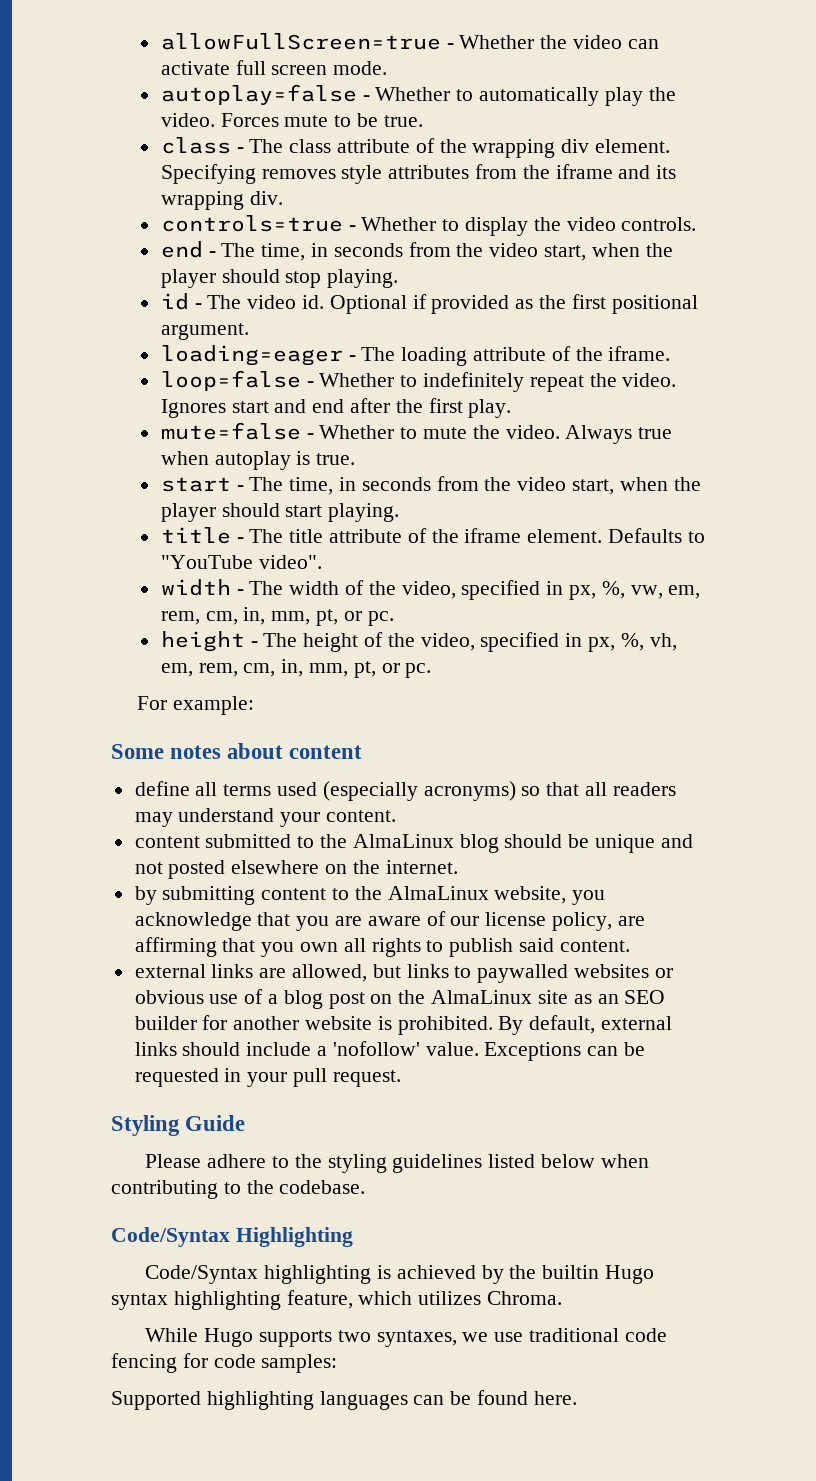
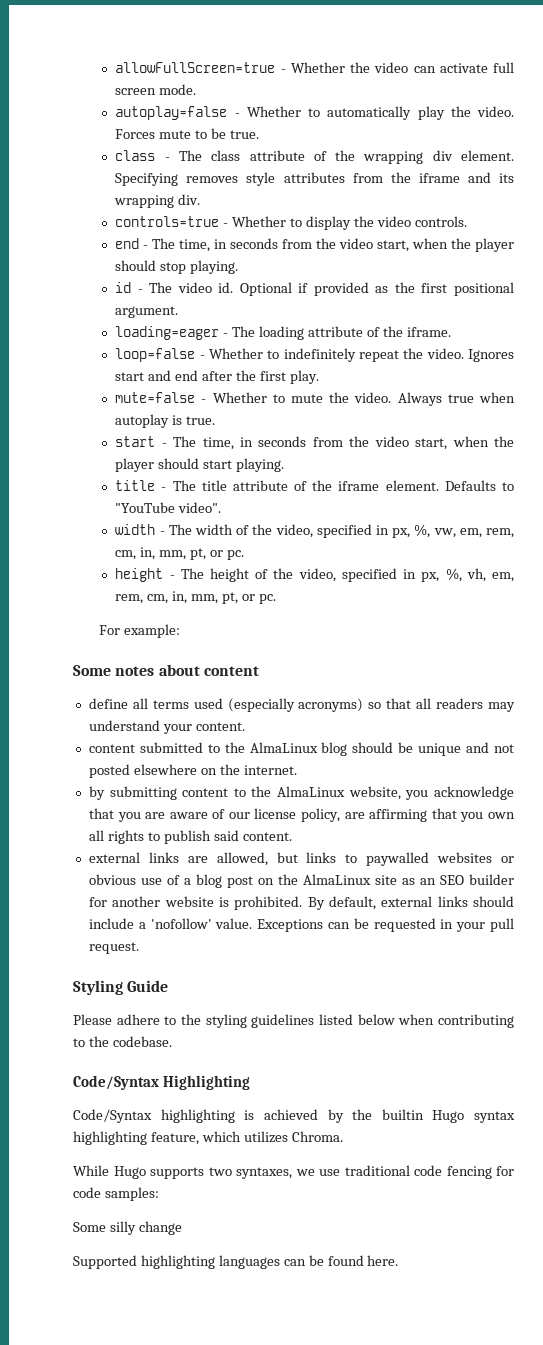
+ Some silly change

